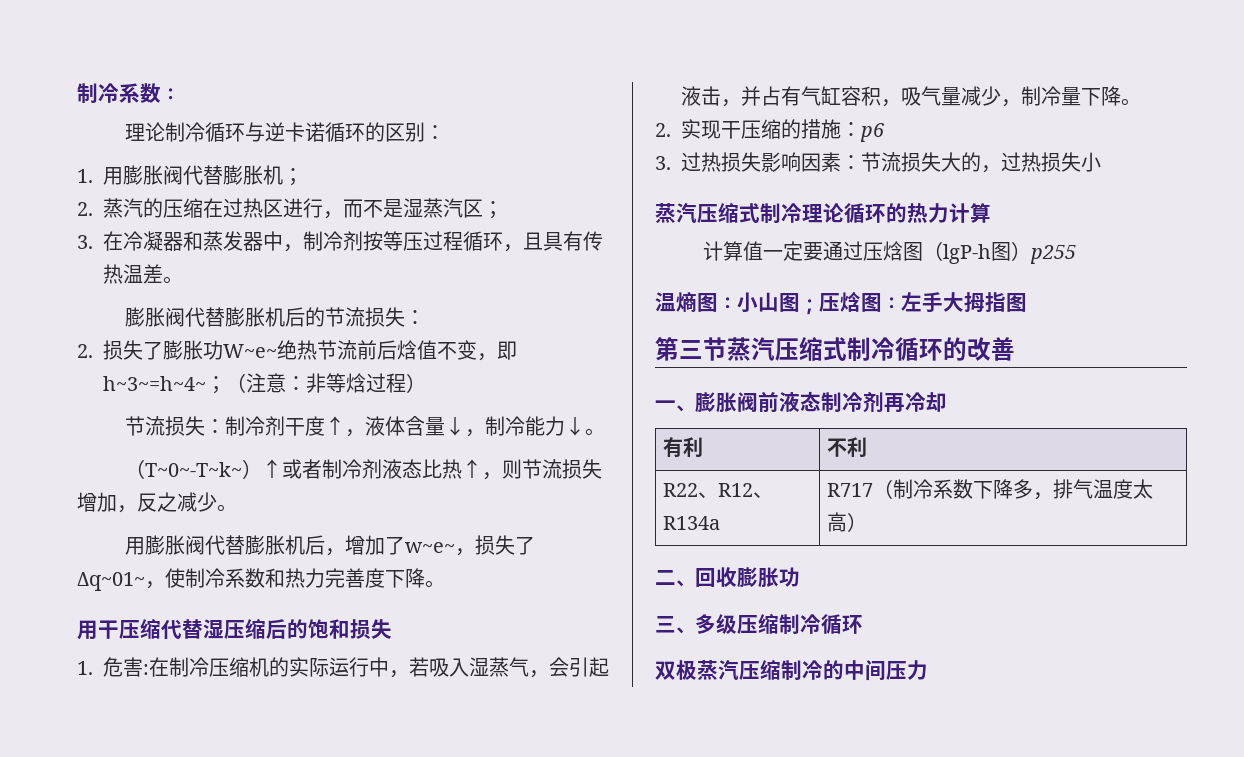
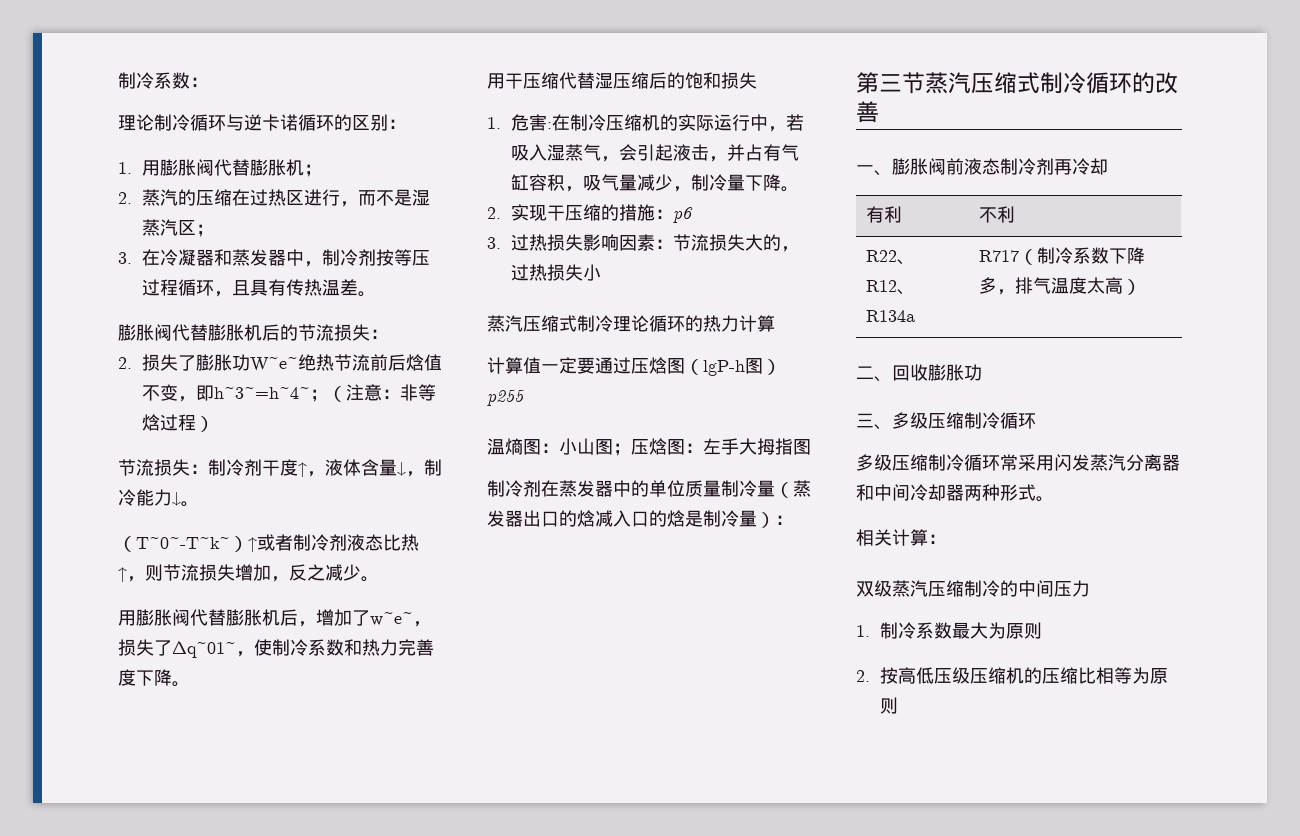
+ 制冷剂在蒸发器中的单位质量制冷量（蒸发器出口的焓减入口的焓是制冷量）：
+ 多级压缩制冷循环常采用闪发蒸汽分离器和中间冷却器两种形式。
+ 相关计算：
- 双极蒸汽压缩制冷的中间压力
+ 双级蒸汽压缩制冷的中间压力
+ 1.制冷系数最大为原则
+ 2.按高低压级压缩机的压缩比相等为原则

